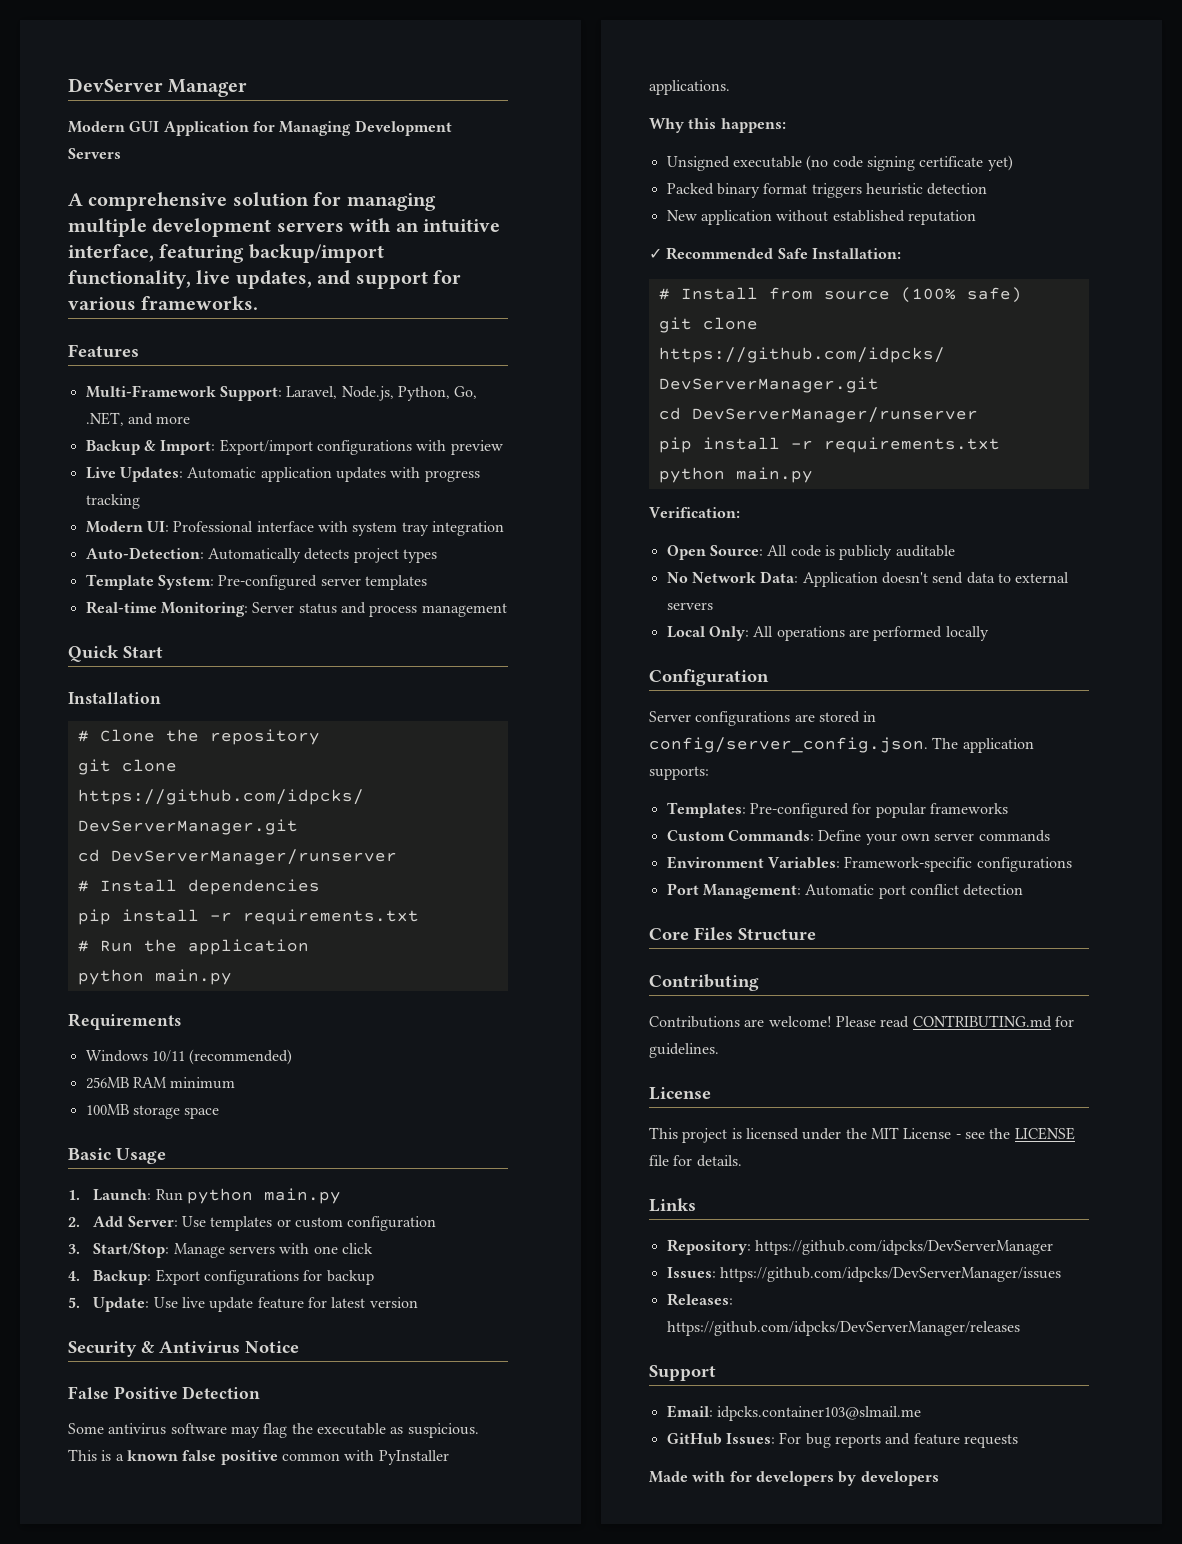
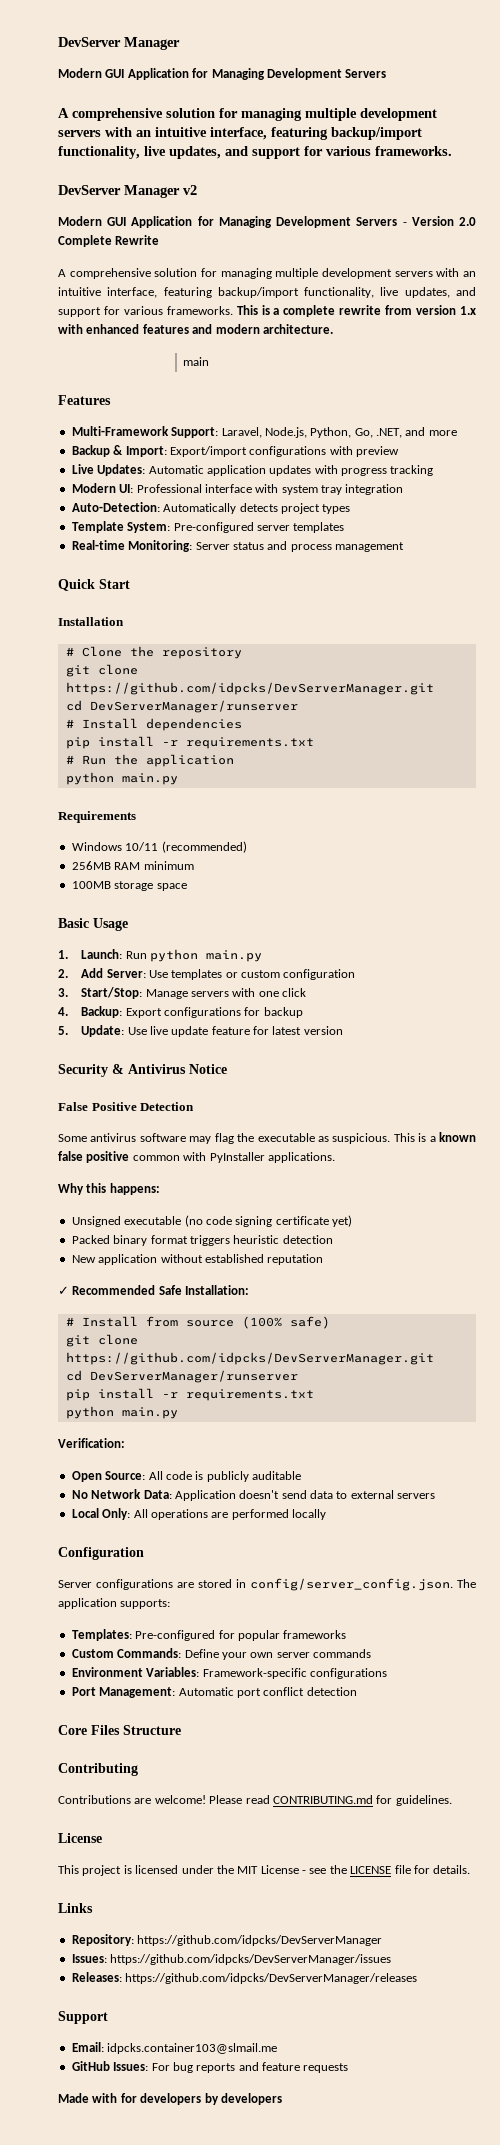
+ DevServer Manager v2
+ Modern GUI Application for Managing Development Servers - Version 2.0 Complete Rewrite
+ A comprehensive solution for managing multiple development servers with an intuitive interface, featuring backup/import functionality, live updates, and support for various frameworks. This is a complete rewrite from version 1.x with enhanced features and modern architecture.
+ main

